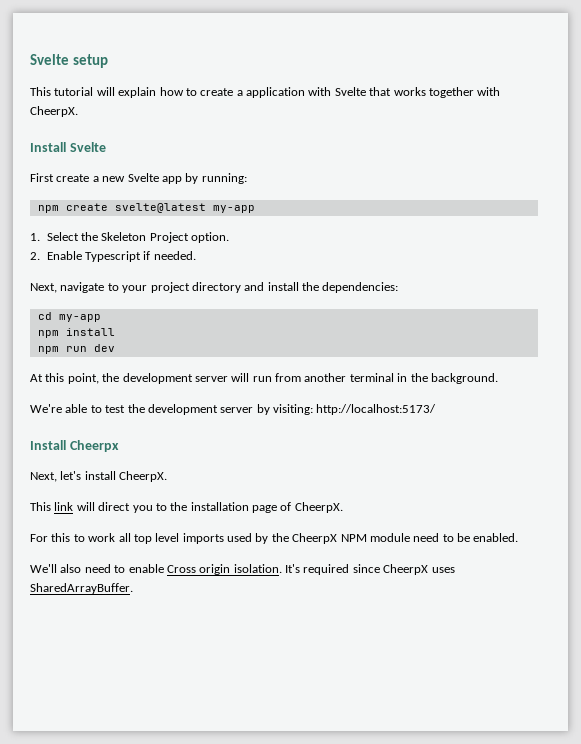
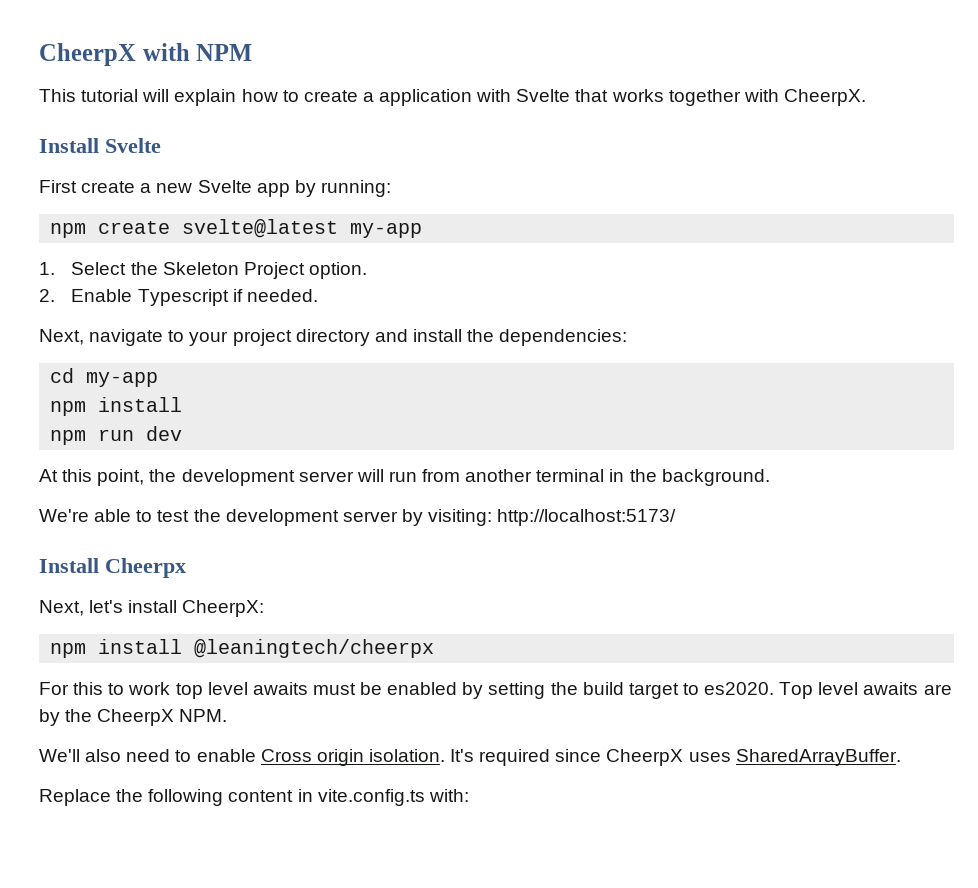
- Svelte setup
+ CheerpX with NPM
- Next, let's install CheerpX.
- This link will direct you to the installation page of CheerpX.
+ Next, let's install CheerpX:
+ npm install @leaningtech/cheerpx
- For this to work all top level imports used by the CheerpX NPM module need to be enabled.
+ For this to work top level awaits must be enabled by setting the build target to es2020. Top level awaits are by the CheerpX NPM.
+ Replace the following content in vite.config.ts with:

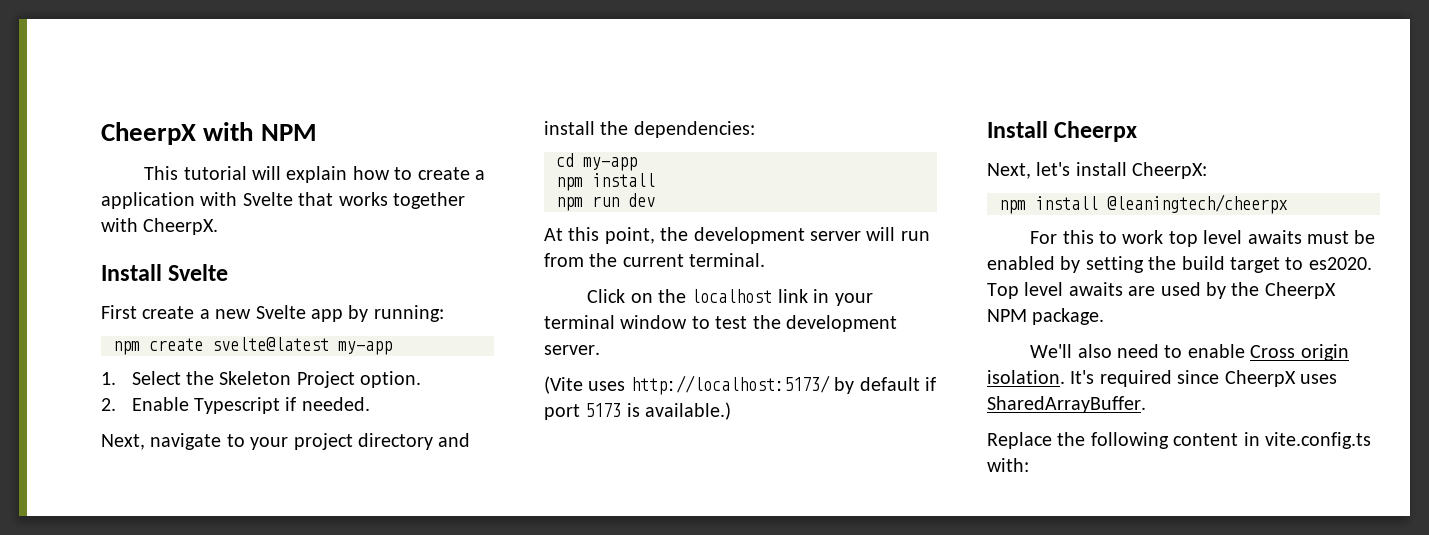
- At this point, the development server will run from another terminal in the background.
- We're able to test the development server by visiting: http://localhost:5173/
+ At this point, the development server will run from the current terminal.
+ Click on the localhost link in your terminal window to test the development server.
+ (Vite uses http://localhost:5173/ by default if port 5173 is available.)
- Top level awaits are by the CheerpX NPM.
+ Top level awaits are used by the CheerpX NPM package.

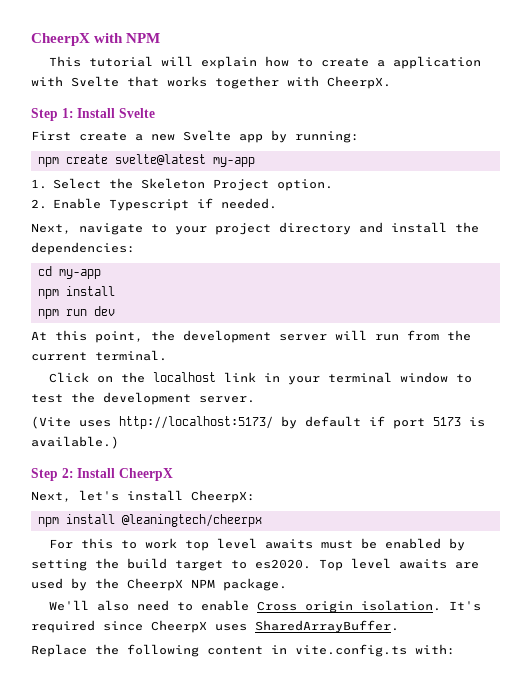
- Install Svelte
+ Step 1: Install Svelte
- Install Cheerpx
+ Step 2: Install CheerpX

